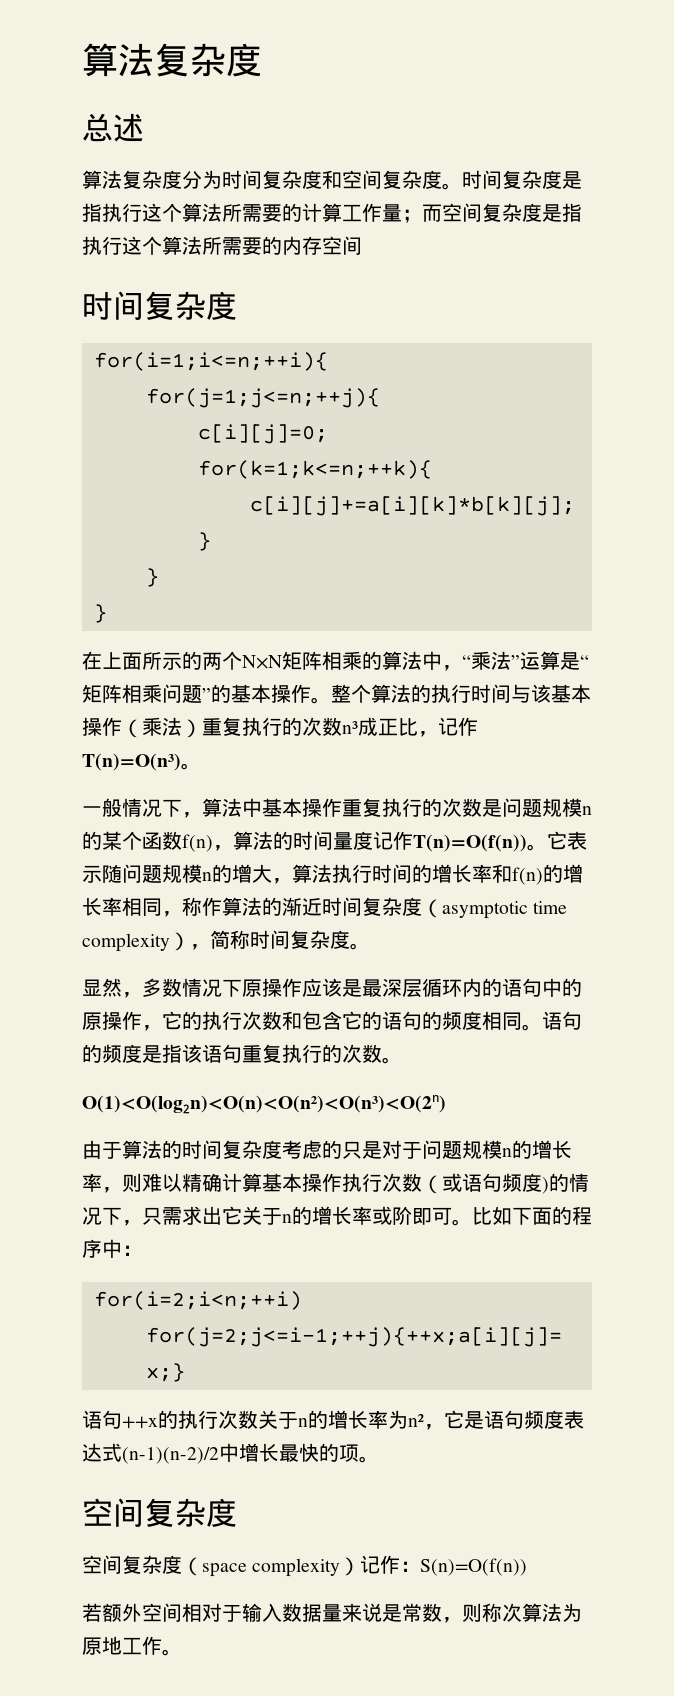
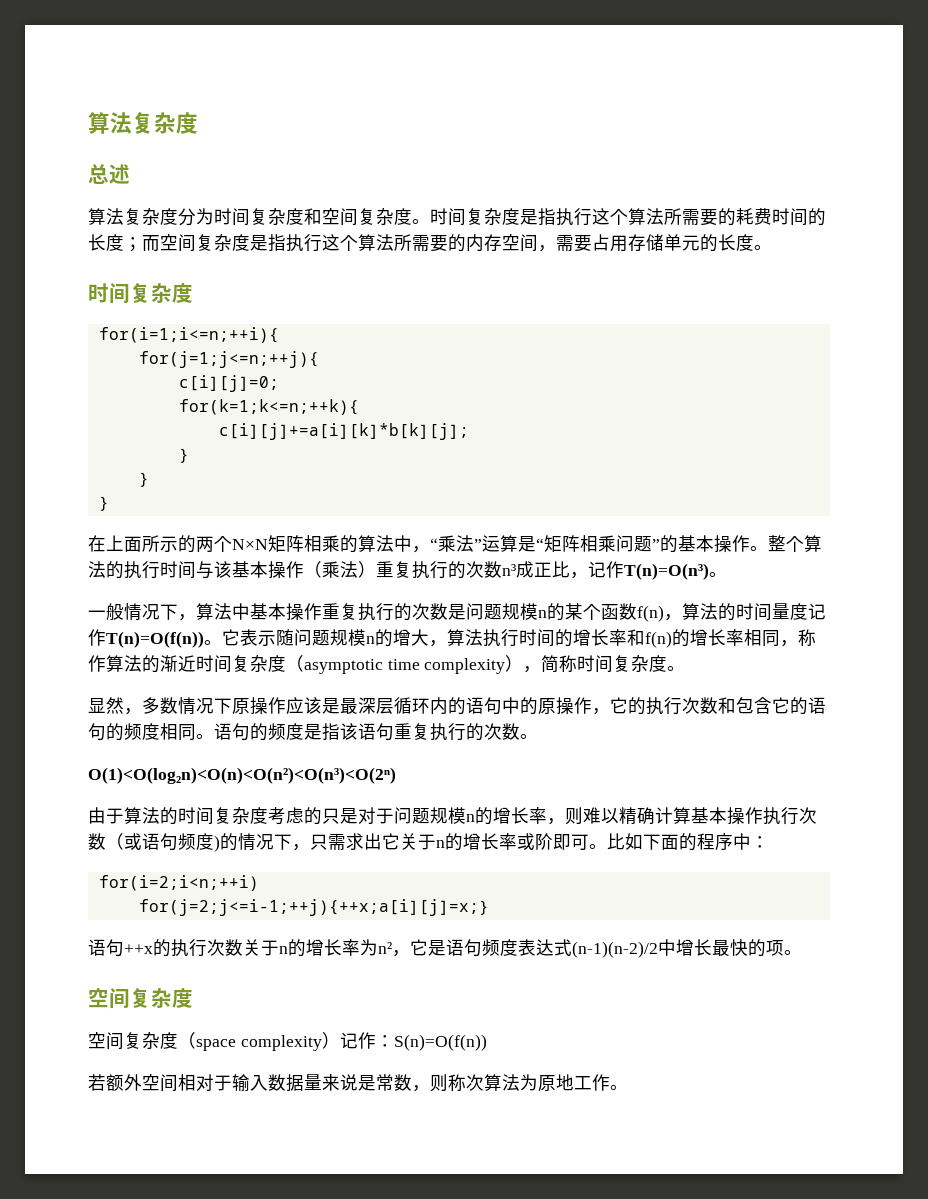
- 时间复杂度是指执行这个算法所需要的计算工作量；而空间复杂度是指执行这个算法所需要的内存空间
+ 时间复杂度是指执行这个算法所需要的耗费时间的长度；而空间复杂度是指执行这个算法所需要的内存空间，需要占用存储单元的长度。

